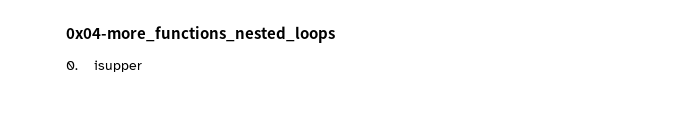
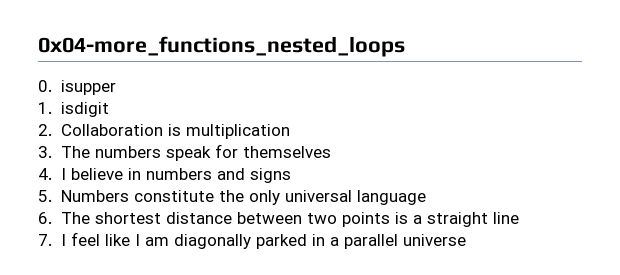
+ 1. isdigit
+ 2. Collaboration is multiplication
+ 3. The numbers speak for themselves
+ 4. I believe in numbers and signs
+ 5. Numbers constitute the only universal language
+ 6. The shortest distance between two points is a straight line
+ 7. I feel like I am diagonally parked in a parallel universe

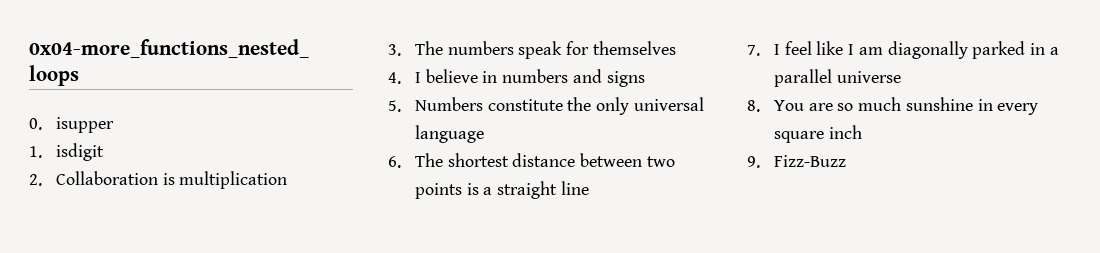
+ 8. You are so much sunshine in every square inch
+ 9. Fizz-Buzz

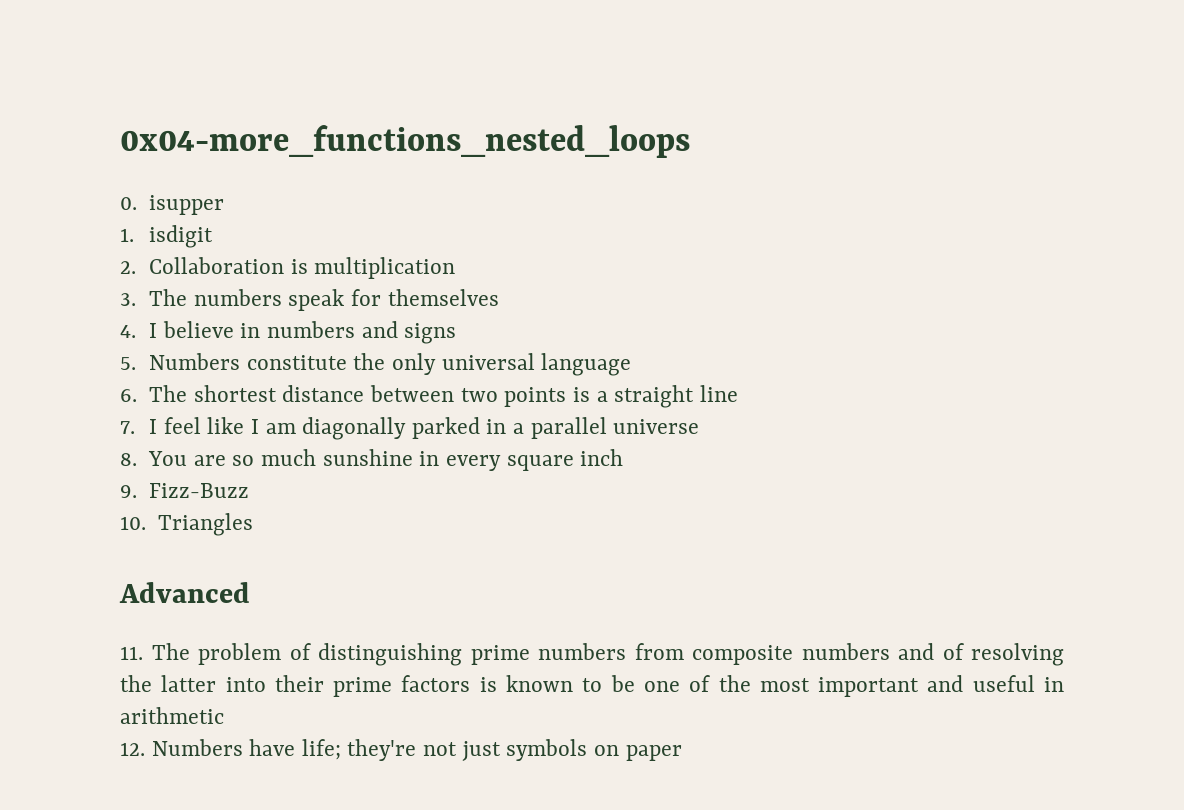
+ 10. Triangles
+ Advanced
+ 11. The problem of distinguishing prime numbers from composite numbers and of resolving the latter into their prime factors is known to be one of the most important and useful in arithmetic
+ 12. Numbers have life; they're not just symbols on paper

